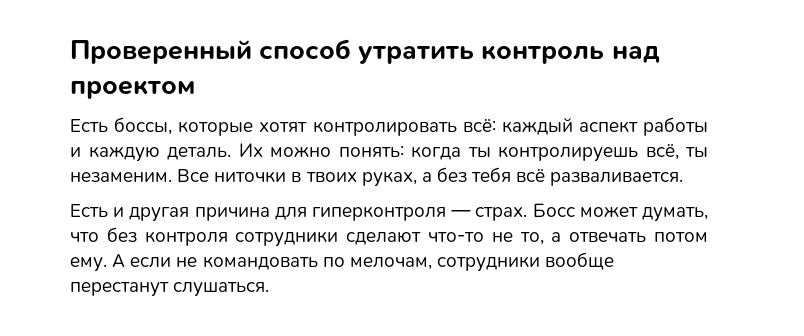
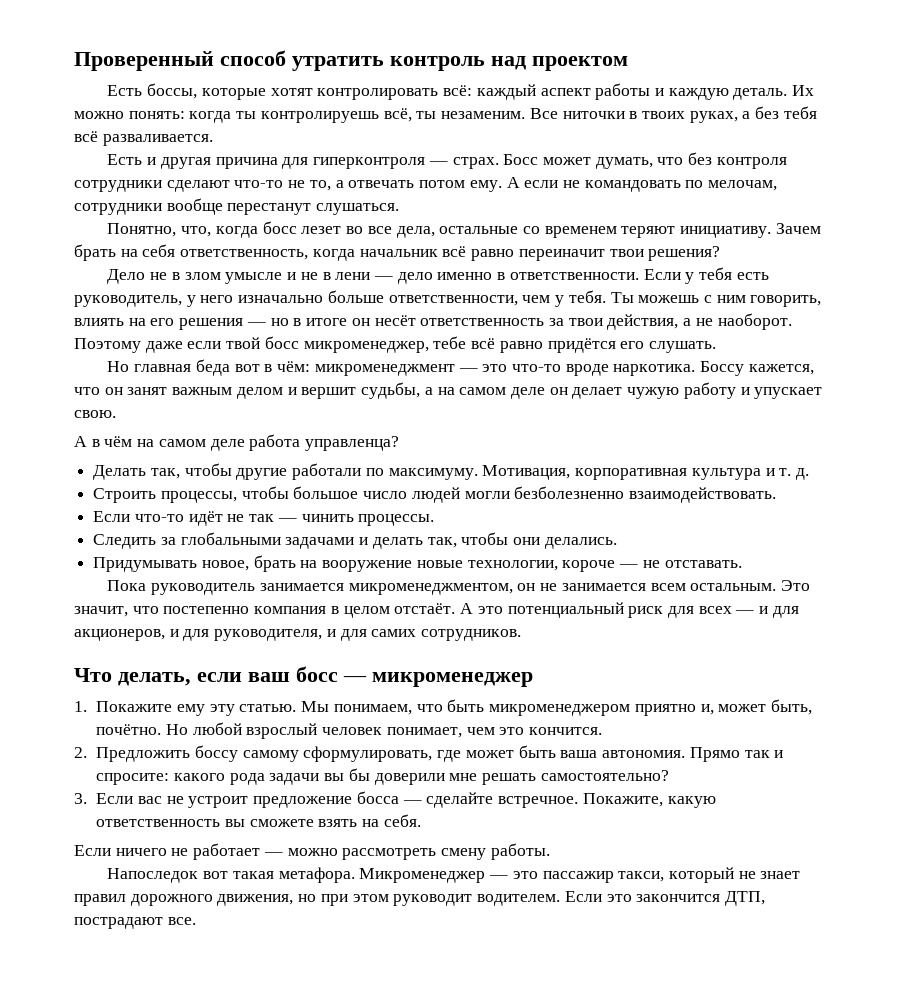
+ Понятно, что, когда босс лезет во все дела, остальные со временем теряют инициативу. Зачем брать на себя ответственность, когда начальник всё равно переиначит твои решения?
+ Дело не в злом умысле и не в лени — дело именно в ответственности. Если у тебя есть руководитель, у него изначально больше ответственности, чем у тебя. Ты можешь с ним говорить, влиять на его решения — но в итоге он несёт ответственность за твои действия, а не наоборот. Поэтому даже если твой босс микроменеджер, тебе всё равно придётся его слушать.
+ Но главная беда вот в чём: микроменеджмент — это что-то вроде наркотика. Боссу кажется, что он занят важным делом и вершит судьбы, а на самом деле он делает чужую работу и упускает свою.
+ А в чём на самом деле работа управленца?
+ Делать так, чтобы другие работали по максимуму. Мотивация, корпоративная культура и т. д.
+ Строить процессы, чтобы большое число людей могли безболезненно взаимодействовать.
+ Если что-то идёт не так — чинить процессы.
+ Следить за глобальными задачами и делать так, чтобы они делались.
+ Придумывать новое, брать на вооружение новые технологии, короче — не отставать.
+ Пока руководитель занимается микроменеджментом, он не занимается всем остальным. Это значит, что постепенно компания в целом отстаёт. А это потенциальный риск для всех — и для акционеров, и для руководителя, и для самих сотрудников.
+ Что делать, если ваш босс — микроменеджер
+ 1. Покажите ему эту статью. Мы понимаем, что быть микроменеджером приятно и, может быть, почётно. Но любой взрослый человек понимает, чем это кончится.
+ 2. Предложить боссу самому сформулировать, где может быть ваша автономия. Прямо так и спросите: какого рода задачи вы бы доверили мне решать самостоятельно?
+ 3. Если вас не устроит предложение босса — сделайте встречное. Покажите, какую ответственность вы сможете взять на себя.
+ Если ничего не работает — можно рассмотреть смену работы.
+ Напоследок вот такая метафора. Микроменеджер — это пассажир такси, который не знает правил дорожного движения, но при этом руководит водителем. Если это закончится ДТП, пострадают все.

